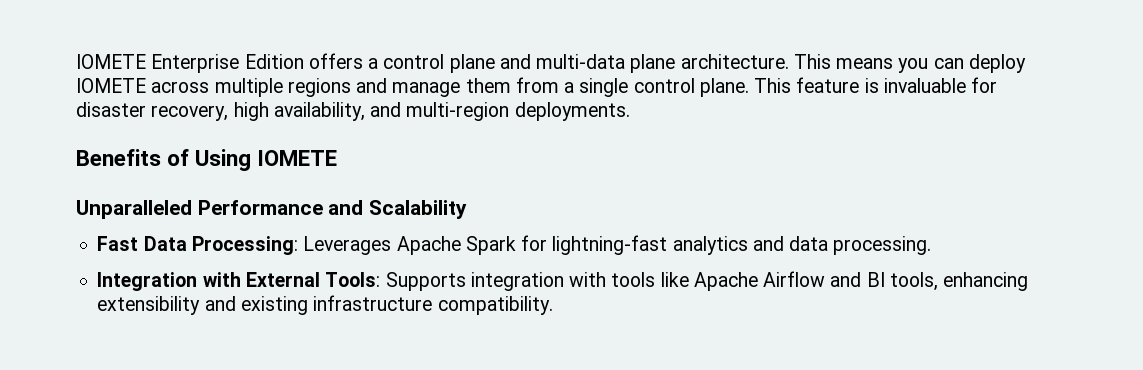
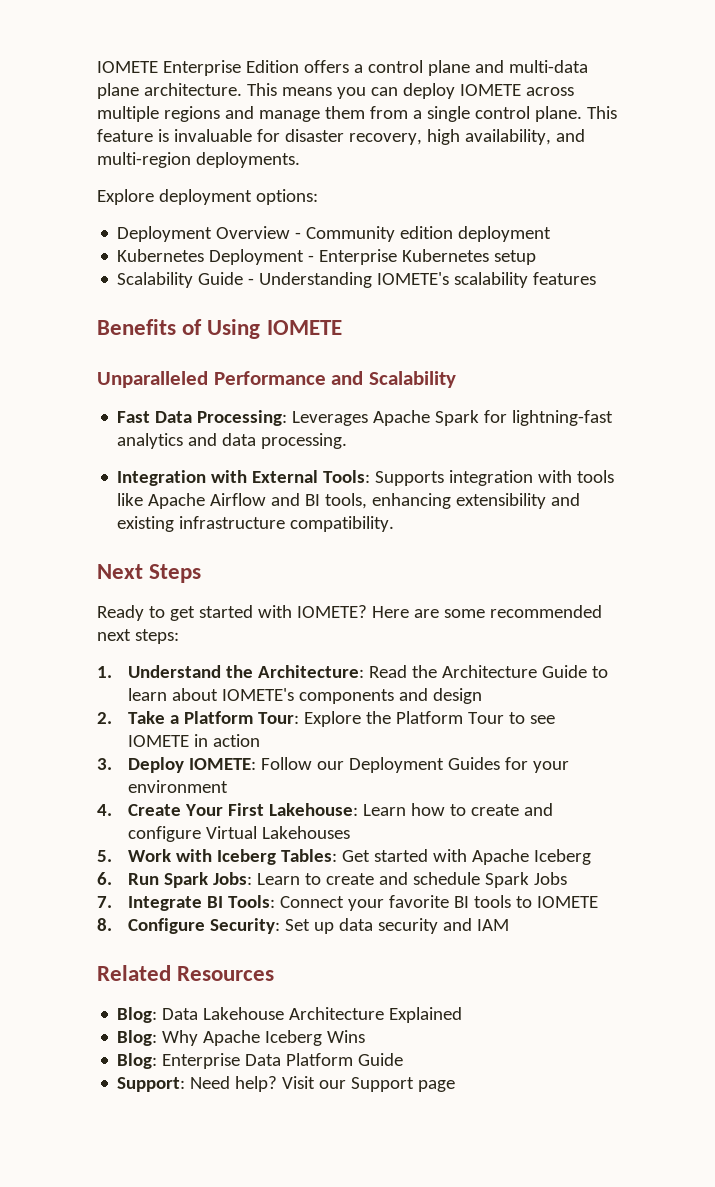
+ Explore deployment options:
+ Deployment Overview - Community edition deployment
+ Kubernetes Deployment - Enterprise Kubernetes setup
+ Scalability Guide - Understanding IOMETE's scalability features
+ Next Steps
+ Ready to get started with IOMETE? Here are some recommended next steps:
+ 1. Understand the Architecture: Read the Architecture Guide to learn about IOMETE's components and design
+ 2. Take a Platform Tour: Explore the Platform Tour to see IOMETE in action
+ 3. Deploy IOMETE: Follow our Deployment Guides for your environment
+ 4. Create Your First Lakehouse: Learn how to create and configure Virtual Lakehouses
+ 5. Work with Iceberg Tables: Get started with Apache Iceberg
+ 6. Run Spark Jobs: Learn to create and schedule Spark Jobs
+ 7. Integrate BI Tools: Connect your favorite BI tools to IOMETE
+ 8. Configure Security: Set up data security and IAM
+ Related Resources
+ Blog: Data Lakehouse Architecture Explained
+ Blog: Why Apache Iceberg Wins
+ Blog: Enterprise Data Platform Guide
+ Support: Need help? Visit our Support page

